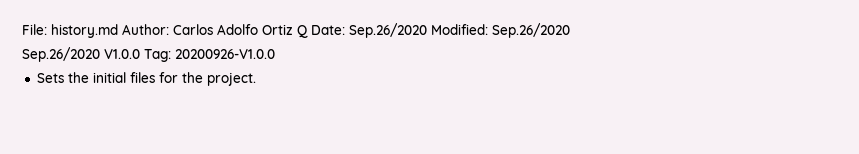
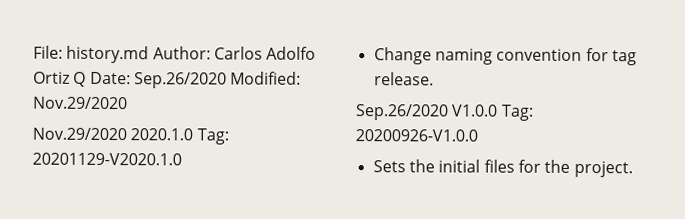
- File: history.md Author: Carlos Adolfo Ortiz Q Date: Sep.26/2020 Modified: Sep.26/2020
+ File: history.md Author: Carlos Adolfo Ortiz Q Date: Sep.26/2020 Modified: Nov.29/2020
+ Nov.29/2020 2020.1.0 Tag: 20201129-V2020.1.0
+ Change naming convention for tag release.

